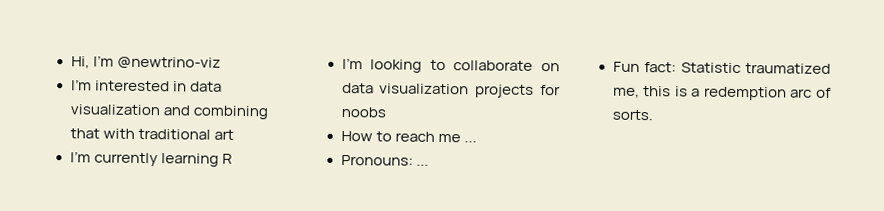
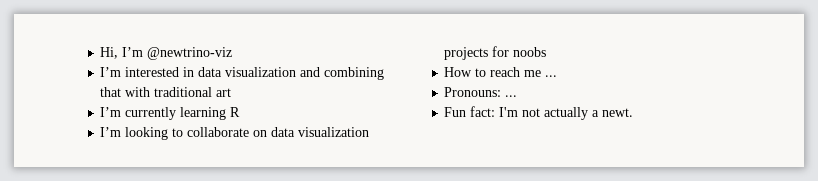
- Fun fact: Statistic traumatized me, this is a redemption arc of sorts.
+ Fun fact: I'm not actually a newt.

